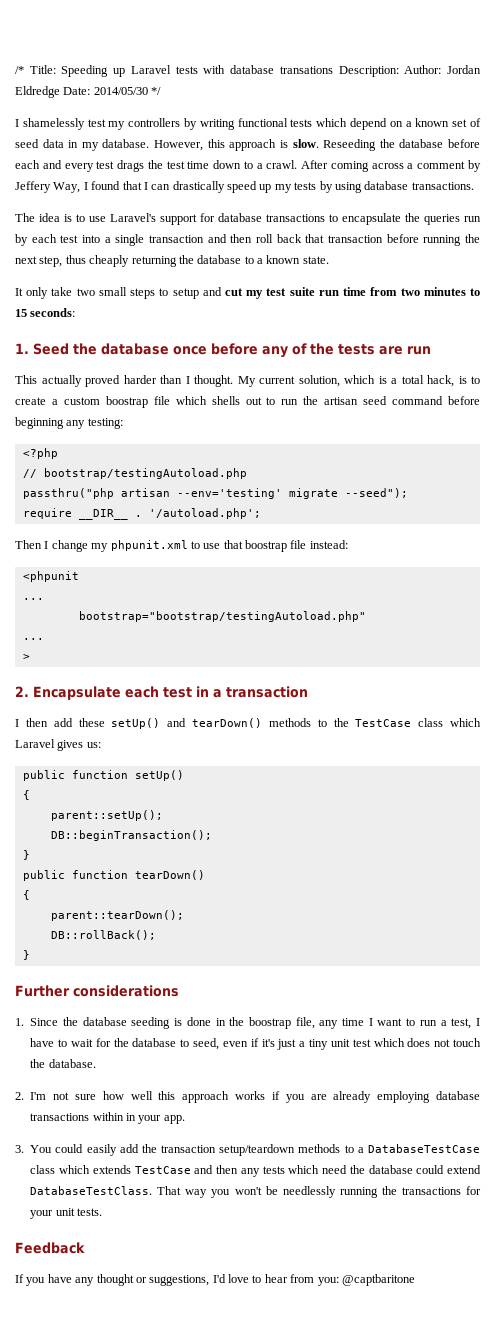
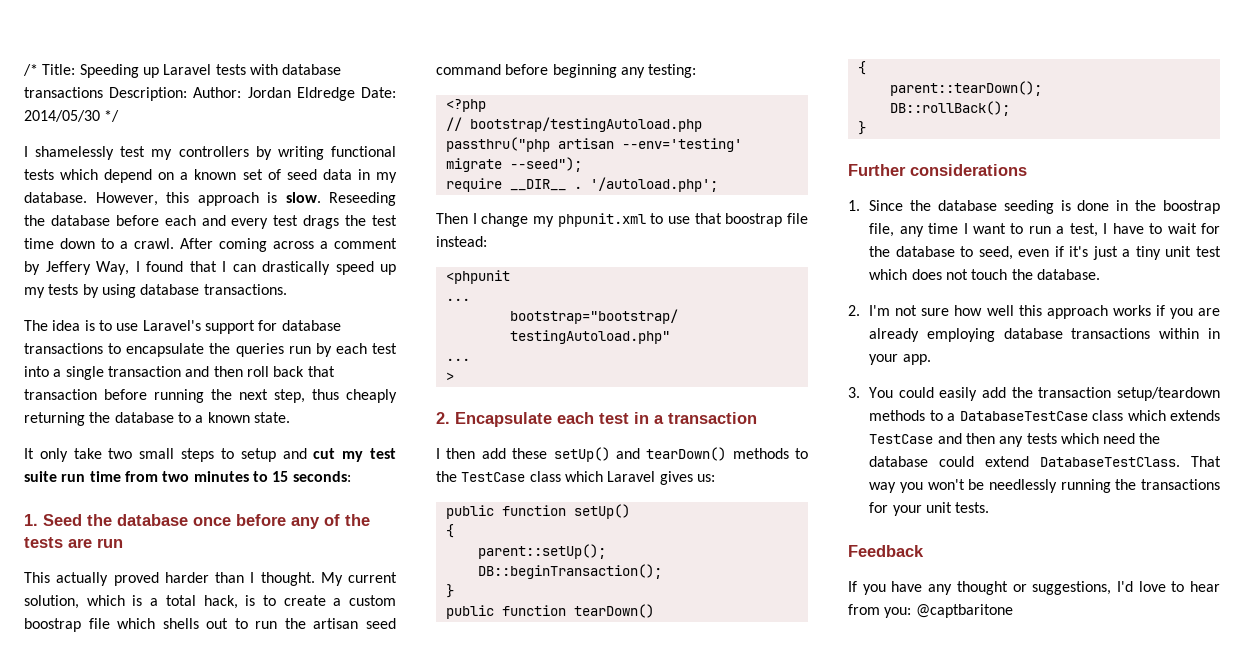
- /* Title: Speeding up Laravel tests with database transations Description: Author: Jordan Eldredge Date: 2014/05/30 */
+ /* Title: Speeding up Laravel tests with database transactions Description: Author: Jordan Eldredge Date: 2014/05/30 */

